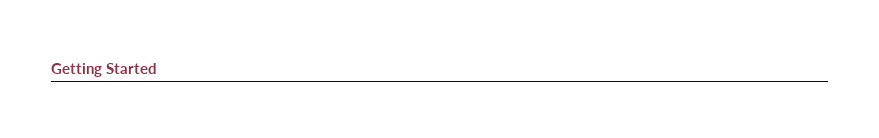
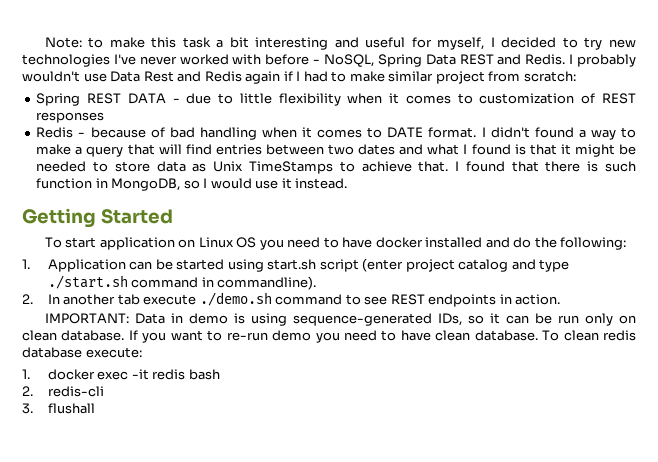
+ Note: to make this task a bit interesting and useful for myself, I decided to try new technologies I've never worked with before - NoSQL, Spring Data REST and Redis. I probably wouldn't use Data Rest and Redis again if I had to make similar project from scratch:
+ Spring REST DATA - due to little flexibility when it comes to customization of REST responses
+ Redis - because of bad handling when it comes to DATE format. I didn't found a way to make a query that will find entries between two dates and what I found is that it might be needed to store data as Unix TimeStamps to achieve that. I found that there is such function in MongoDB, so I would use it instead.
  Getting Started
+ To start application on Linux OS you need to have docker installed and do the following:
+ 1. Application can be started using start.sh script (enter project catalog and type ./start.sh command in commandline).
+ 2. In another tab execute ./demo.sh command to see REST endpoints in action.
+ IMPORTANT: Data in demo is using sequence-generated IDs, so it can be run only on clean database. If you want to re-run demo you need to have clean database. To clean redis database execute:
+ 1. docker exec -it redis bash
+ 2. redis-cli
+ 3. flushall

